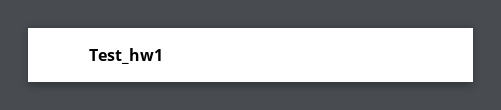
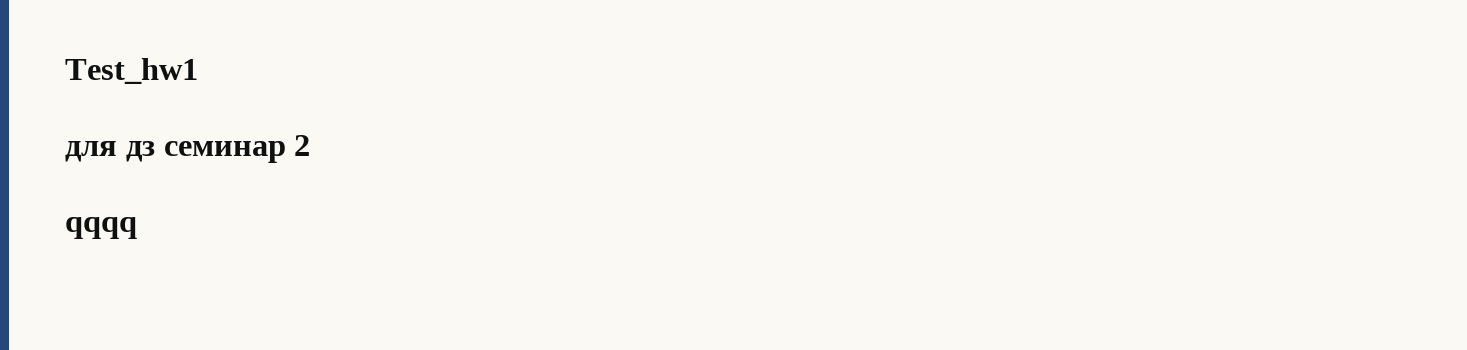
+ для дз семинар 2
+ qqqq

